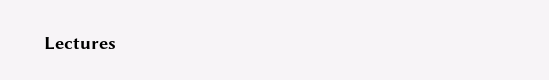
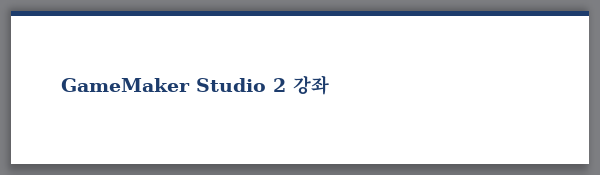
- Lectures
+ GameMaker Studio 2 강좌

